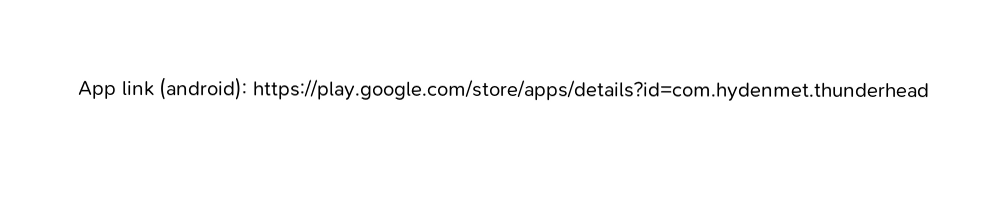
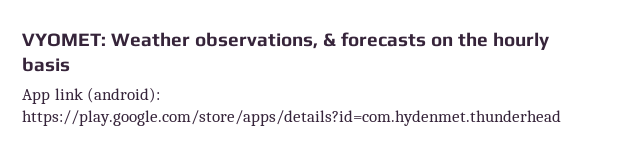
+ VYOMET: Weather observations, & forecasts on the hourly basis

